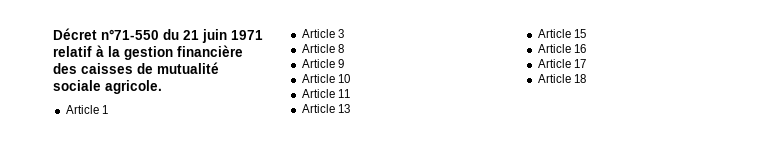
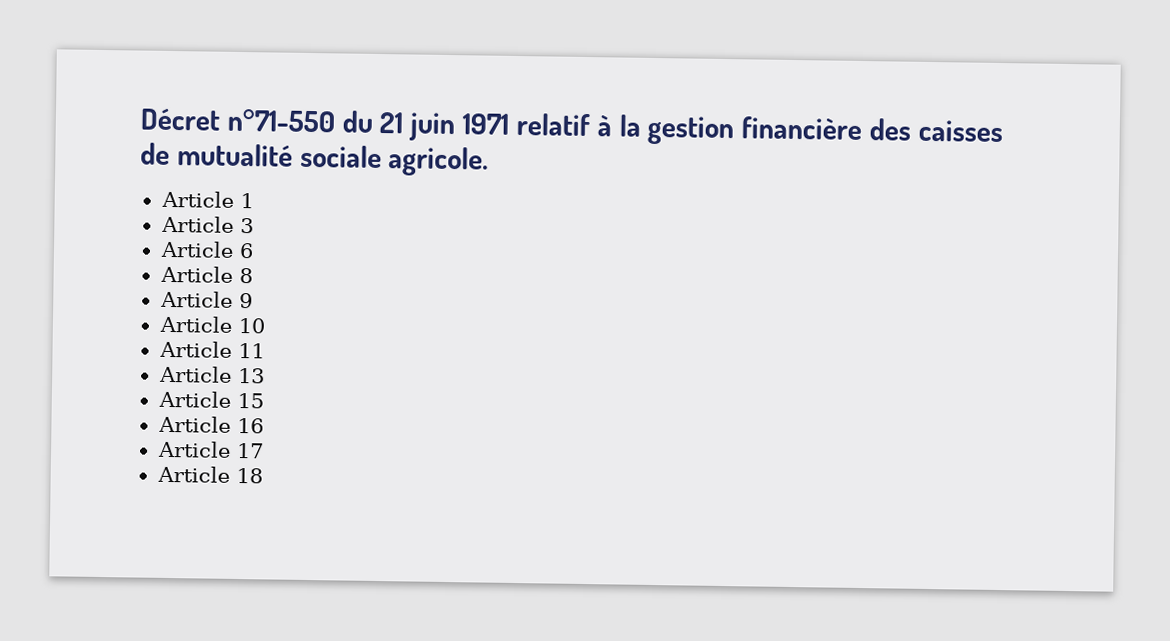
+ Article 6

